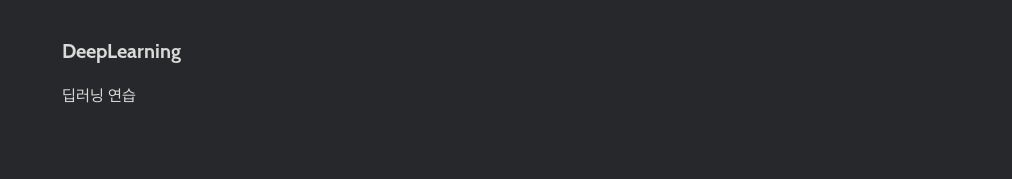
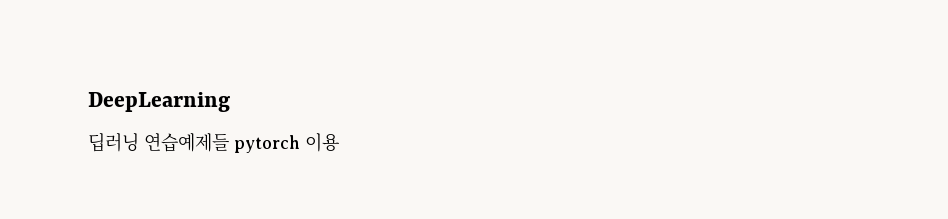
- 딥러닝 연습
+ 딥러닝 연습예제들 pytorch 이용

